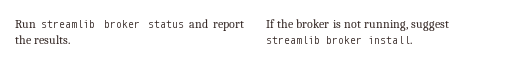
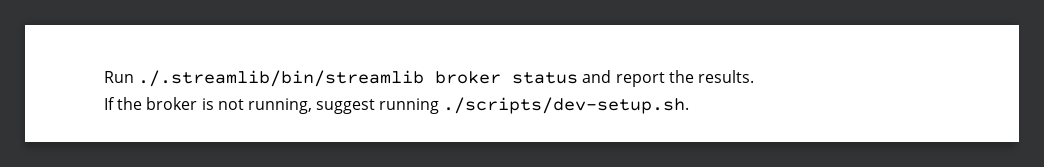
- Run streamlib broker status and report the results.
+ Run ./.streamlib/bin/streamlib broker status and report the results.
- If the broker is not running, suggest streamlib broker install.
+ If the broker is not running, suggest running ./scripts/dev-setup.sh.

